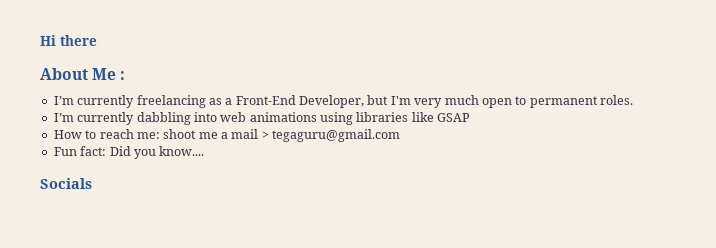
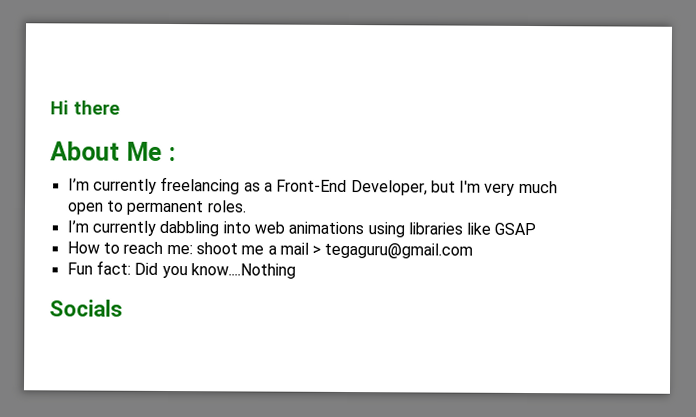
- Fun fact: Did you know....
+ Fun fact: Did you know....Nothing

